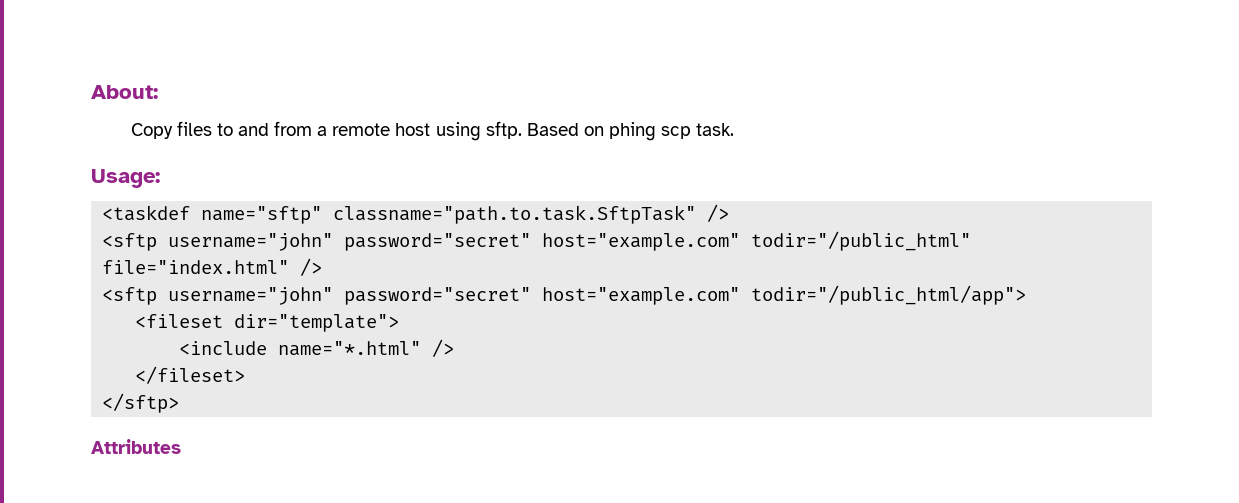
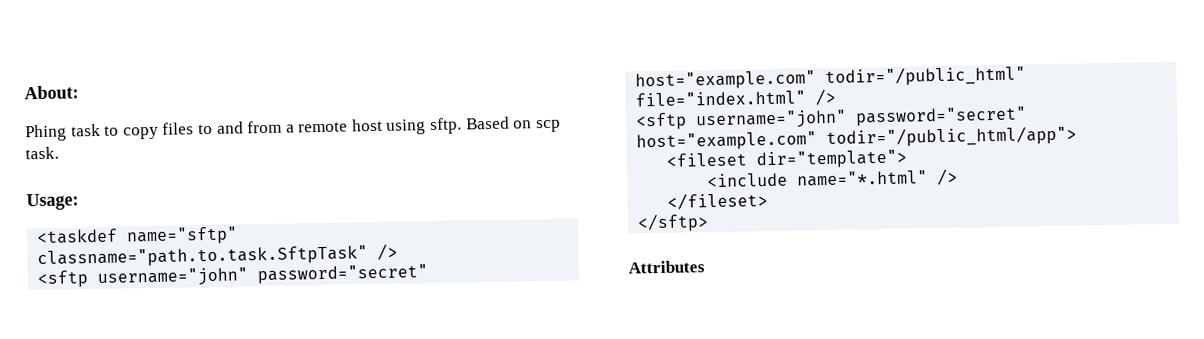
- Copy files to and from a remote host using sftp.
+ Phing task to copy files to and from a remote host using sftp.
- Based on phing scp task.
+ Based on scp task.

